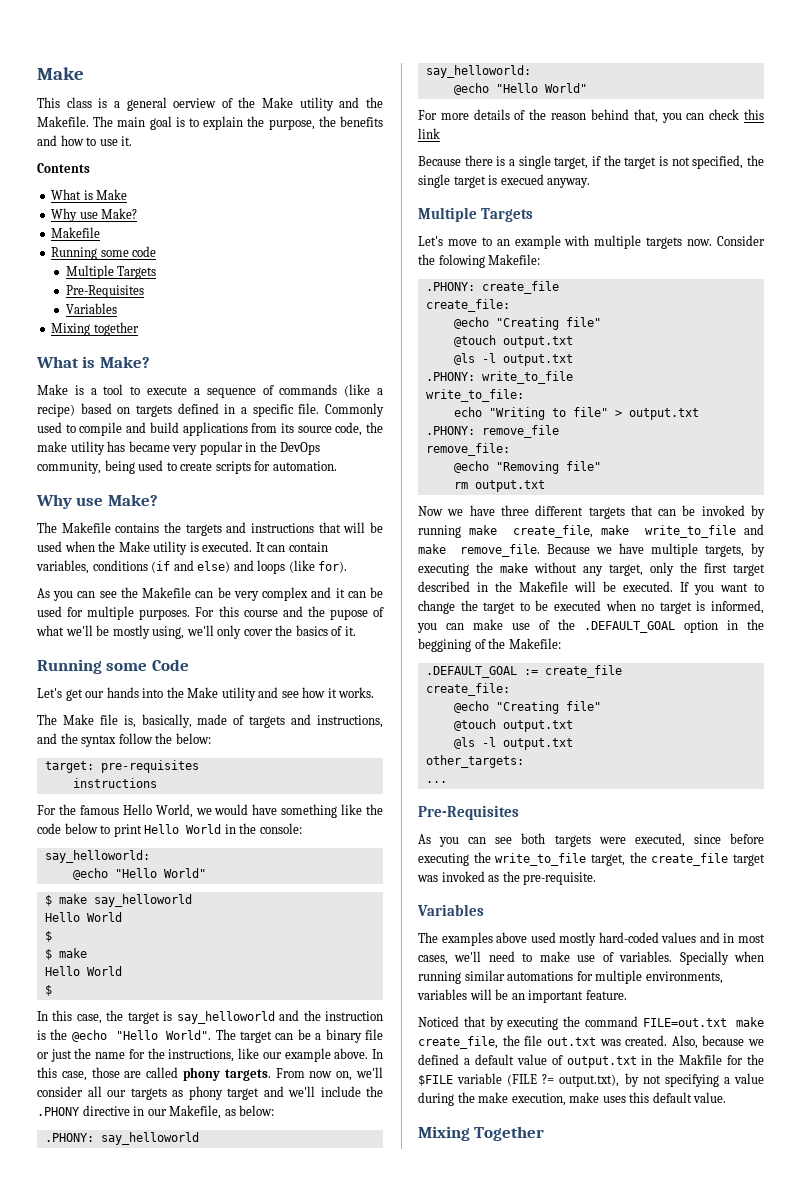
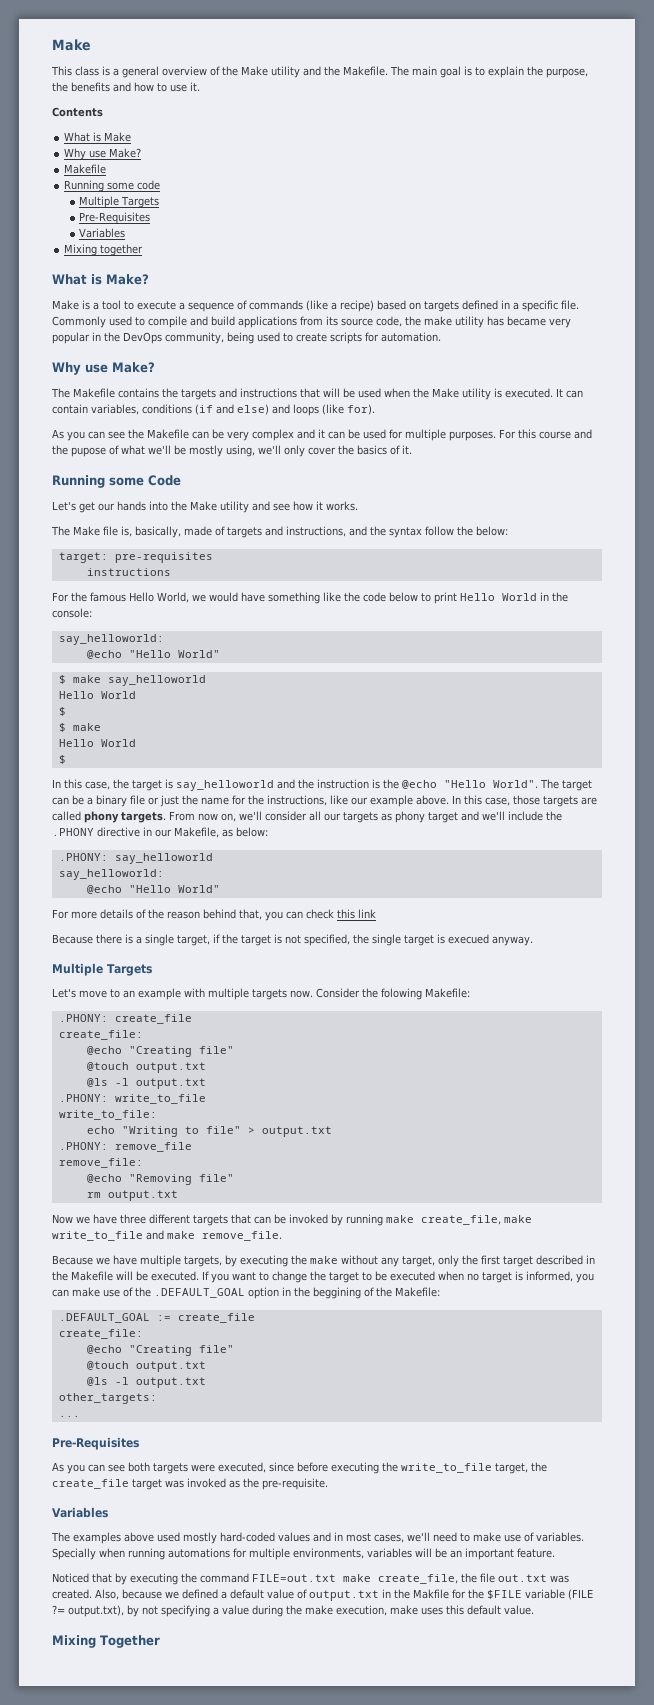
- This class is a general oerview of the Make utility and the Makefile.
+ This class is a general overview of the Make utility and the Makefile.
- In this case, those are called phony targets.
+ In this case, those targets are called phony targets.
- Now we have three different targets that can be invoked by running make create_file, make write_to_file and make remove_file. Because we have multiple targets, by executing the make without any target, only the first target described in the Makefile will be executed.
+ Now we have three different targets that can be invoked by running make create_file, make write_to_file and make remove_file.
+ Because we have multiple targets, by executing the make without any target, only the first target described in the Makefile will be executed.
- Specially when running similar automations for multiple environments, variables will be an important feature.
+ Specially when running automations for multiple environments, variables will be an important feature.

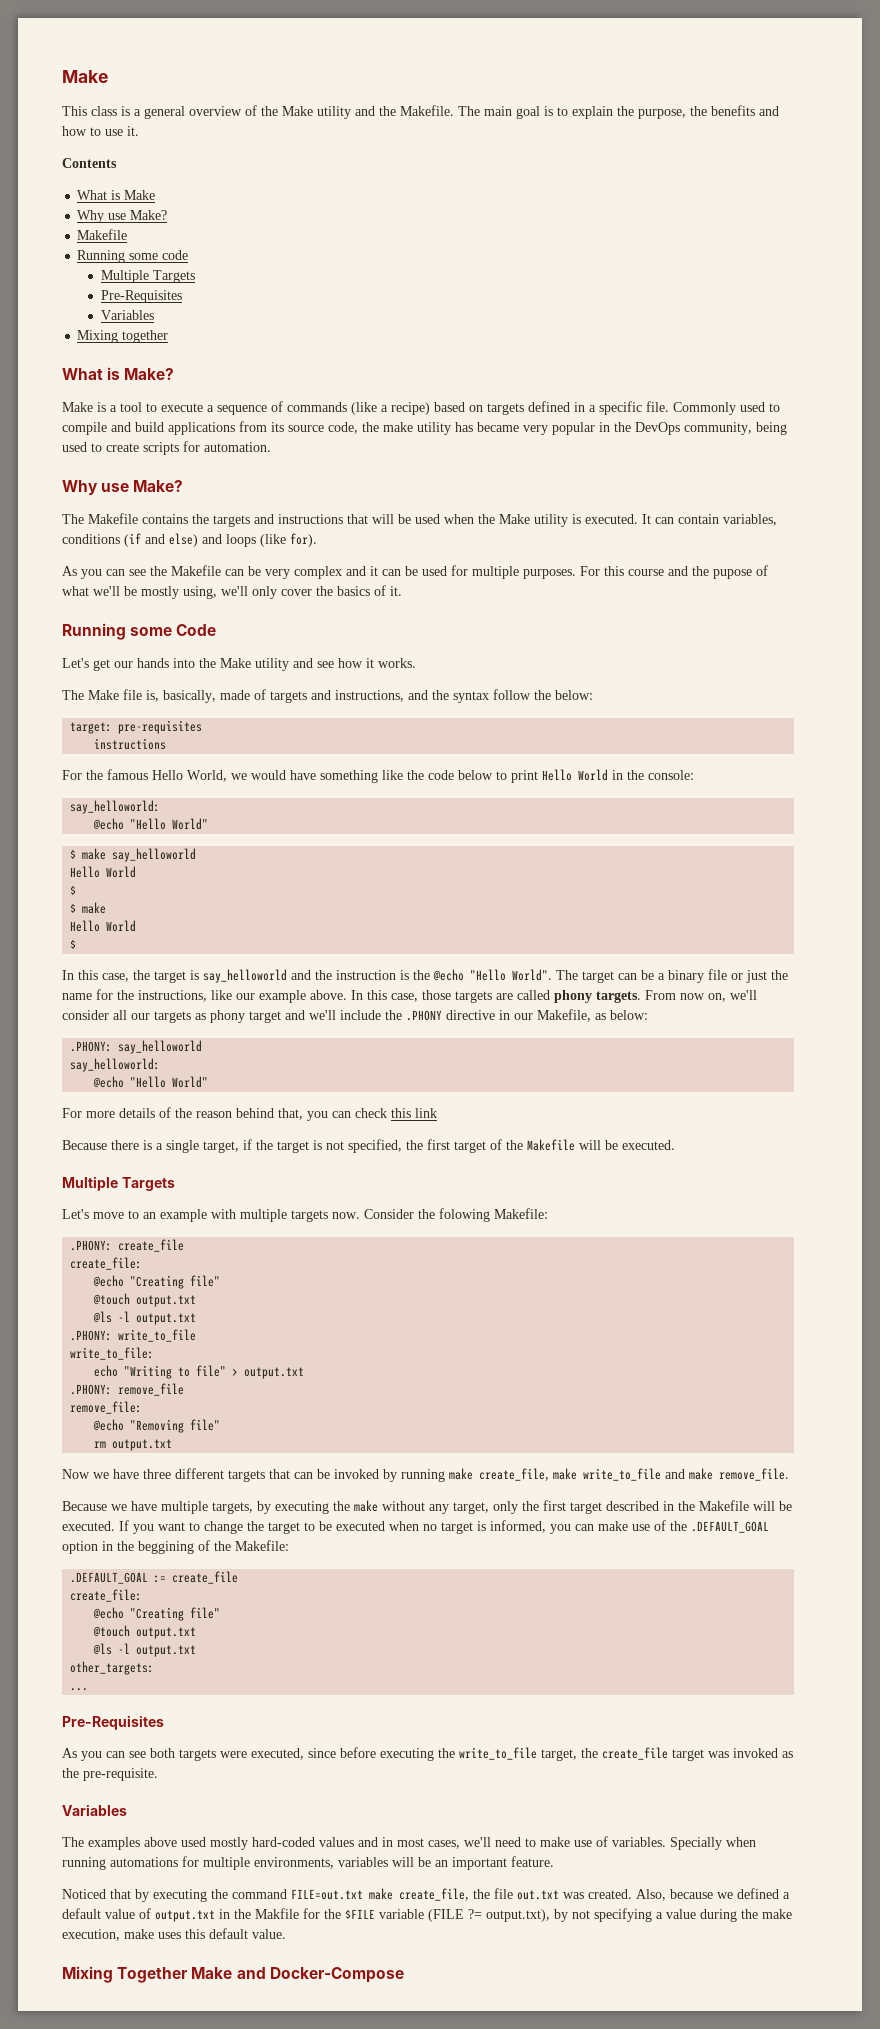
- Because there is a single target, if the target is not specified, the single target is execued anyway.
+ Because there is a single target, if the target is not specified, the first target of the Makefile will be executed.
- Mixing Together
+ Mixing Together Make and Docker-Compose

